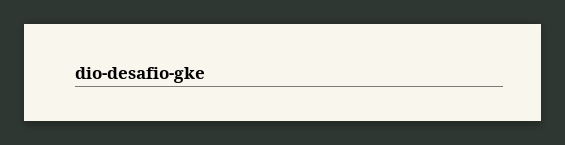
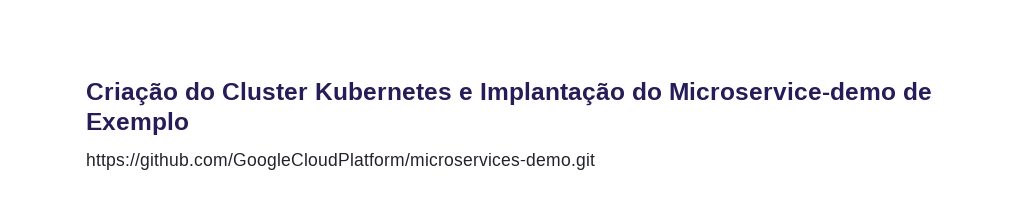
- dio-desafio-gke
+ Criação do Cluster Kubernetes e Implantação do Microservice-demo de Exemplo
+ https://github.com/GoogleCloudPlatform/microservices-demo.git

